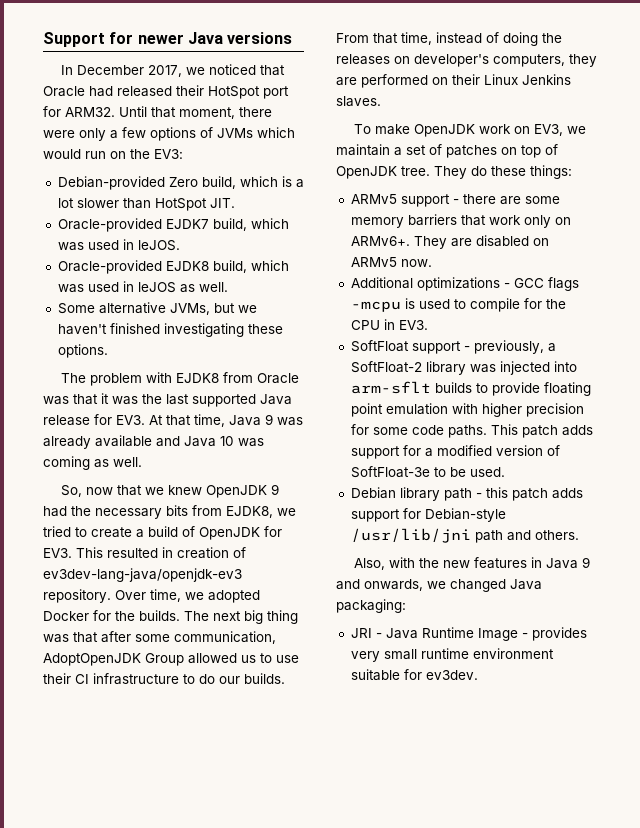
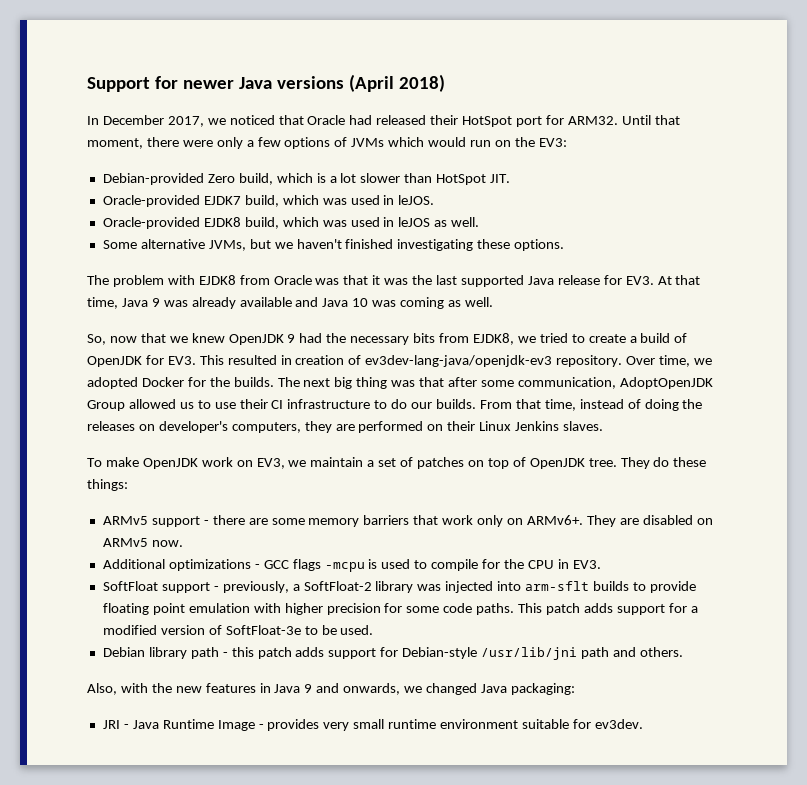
- Support for newer Java versions
+ Support for newer Java versions (April 2018)

